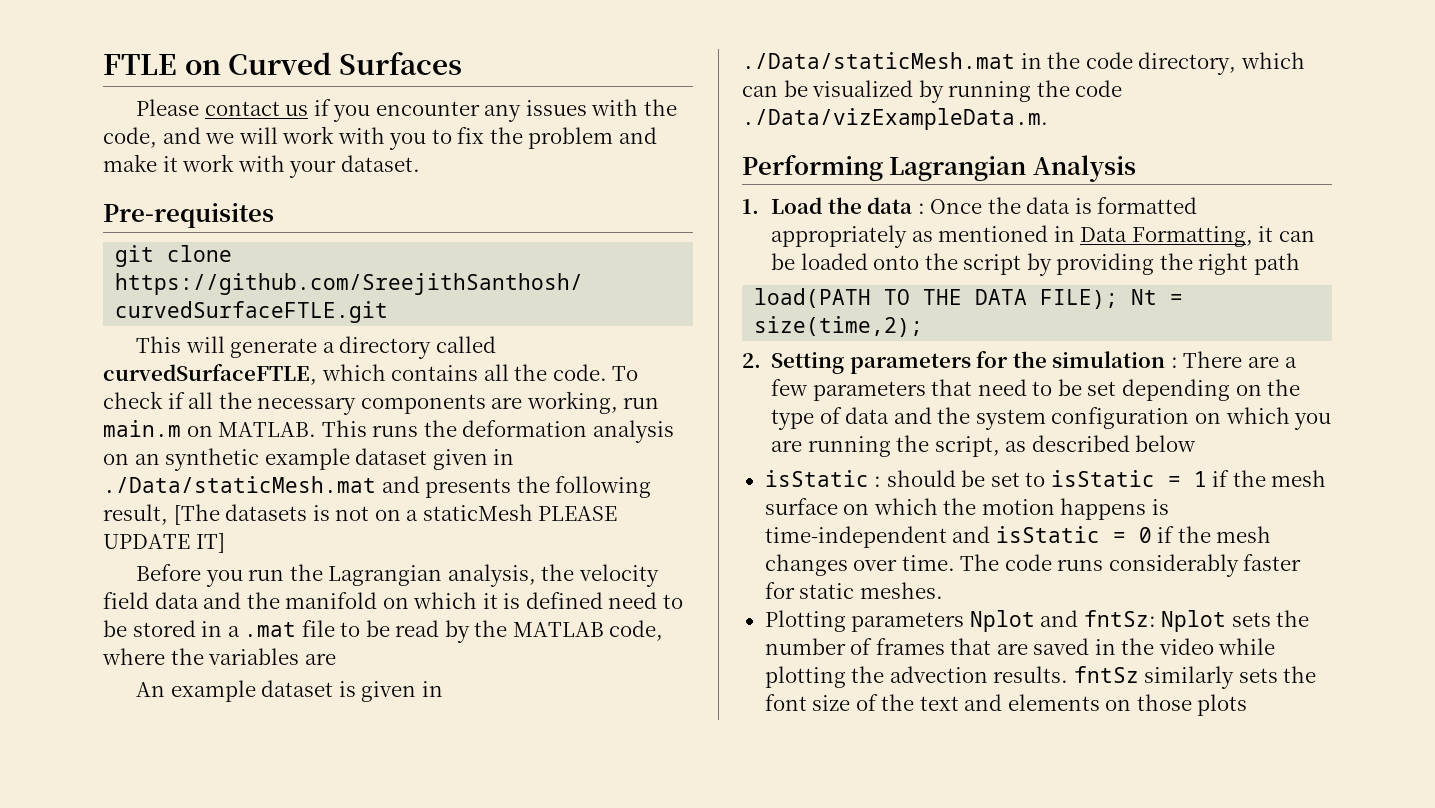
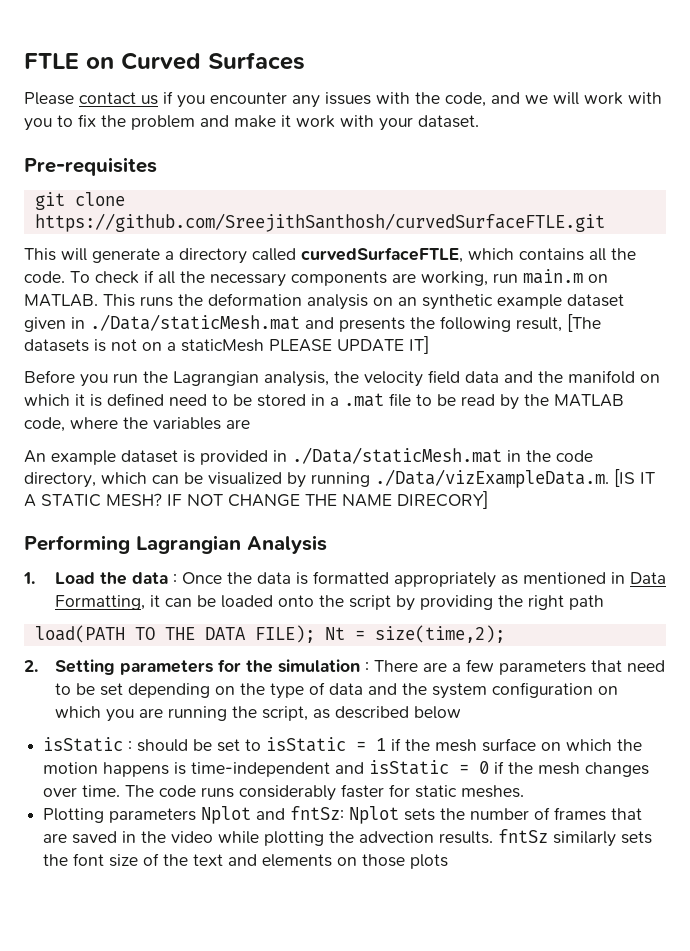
- An example dataset is given in ./Data/staticMesh.mat in the code directory, which can be visualized by running the code ./Data/vizExampleData.m.
+ An example dataset is provided in ./Data/staticMesh.mat in the code directory, which can be visualized by running ./Data/vizExampleData.m. [IS IT A STATIC MESH? IF NOT CHANGE THE NAME DIRECORY]

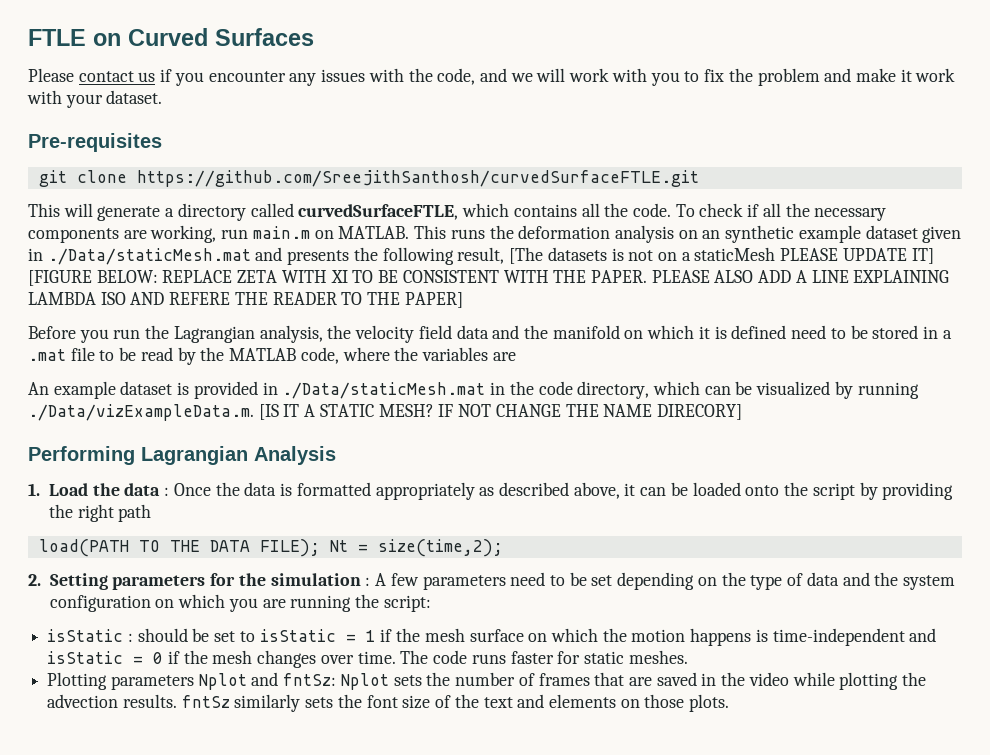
- This runs the deformation analysis on an synthetic example dataset given in ./Data/staticMesh.mat and presents the following result, [The datasets is not on a staticMesh PLEASE UPDATE IT]
+ This runs the deformation analysis on an synthetic example dataset given in ./Data/staticMesh.mat and presents the following result, [The datasets is not on a staticMesh PLEASE UPDATE IT] [FIGURE BELOW: REPLACE ZETA WITH XI TO BE CONSISTENT WITH THE PAPER. PLEASE ALSO ADD A LINE EXPLAINING LAMBDA ISO AND REFERE THE READER TO THE PAPER]
- 1. Load the data : Once the data is formatted appropriately as mentioned in Data Formatting, it can be loaded onto the script by providing the right path
+ 1. Load the data : Once the data is formatted appropriately as described above, it can be loaded onto the script by providing the right path
- 2. Setting parameters for the simulation : There are a few parameters that need to be set depending on the type of data and the system configuration on which you are running the script, as described below
+ 2. Setting parameters for the simulation : A few parameters need to be set depending on the type of data and the system configuration on which you are running the script:
- The code runs considerably faster for static meshes.
+ The code runs faster for static meshes.
- Plotting parameters Nplot and fntSz: Nplot sets the number of frames that are saved in the video while plotting the advection results. fntSz similarly sets the font size of the text and elements on those plots
+ Plotting parameters Nplot and fntSz: Nplot sets the number of frames that are saved in the video while plotting the advection results. fntSz similarly sets the font size of the text and elements on those plots.

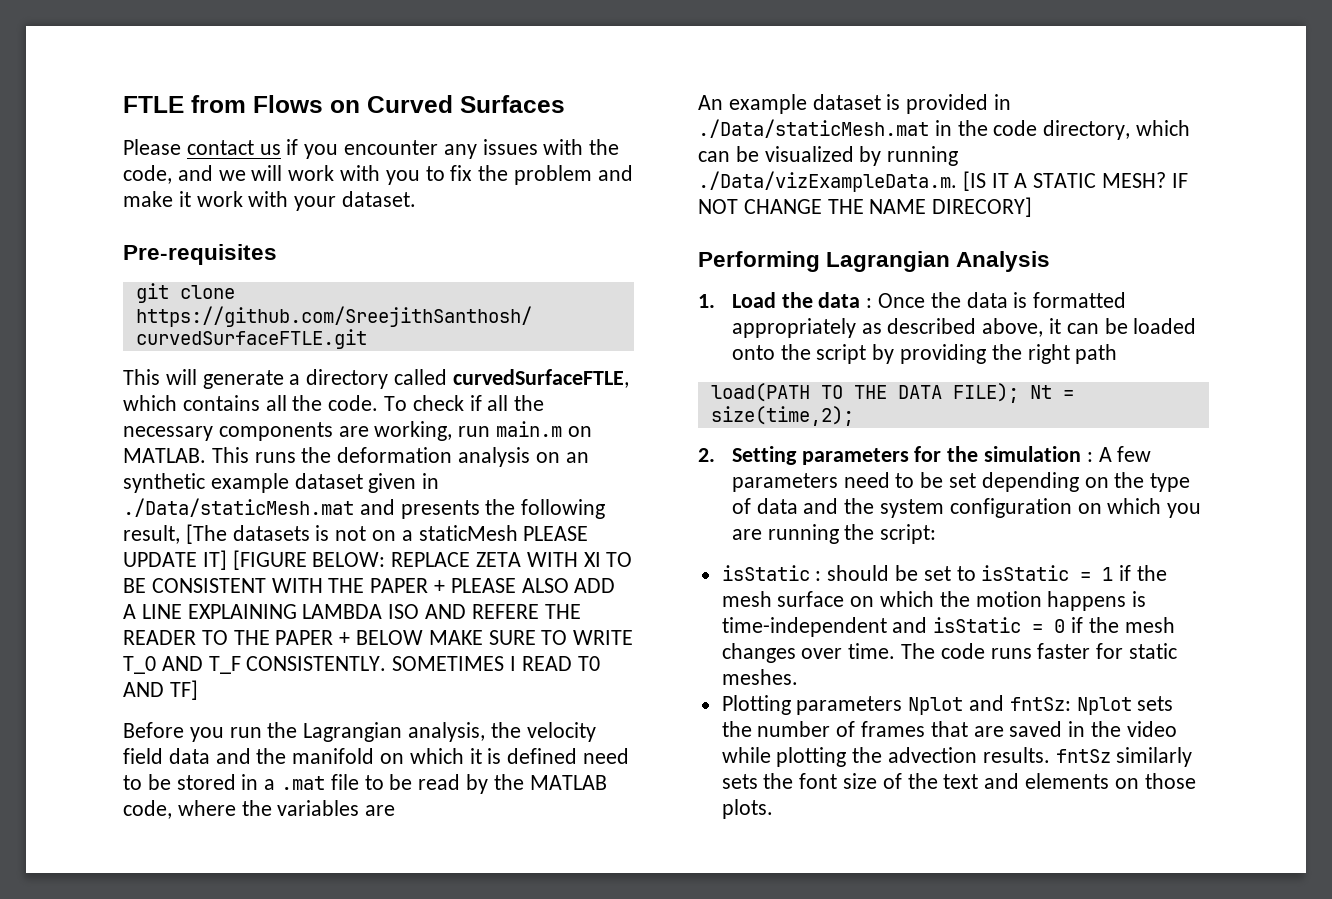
- FTLE on Curved Surfaces
+ FTLE from Flows on Curved Surfaces
- This runs the deformation analysis on an synthetic example dataset given in ./Data/staticMesh.mat and presents the following result, [The datasets is not on a staticMesh PLEASE UPDATE IT] [FIGURE BELOW: REPLACE ZETA WITH XI TO BE CONSISTENT WITH THE PAPER. PLEASE ALSO ADD A LINE EXPLAINING LAMBDA ISO AND REFERE THE READER TO THE PAPER]
+ This runs the deformation analysis on an synthetic example dataset given in ./Data/staticMesh.mat and presents the following result, [The datasets is not on a staticMesh PLEASE UPDATE IT] [FIGURE BELOW: REPLACE ZETA WITH XI TO BE CONSISTENT WITH THE PAPER + PLEASE ALSO ADD A LINE EXPLAINING LAMBDA ISO AND REFERE THE READER TO THE PAPER + BELOW MAKE SURE TO WRITE T_0 AND T_F CONSISTENTLY. SOMETIMES I READ T0 AND TF]

